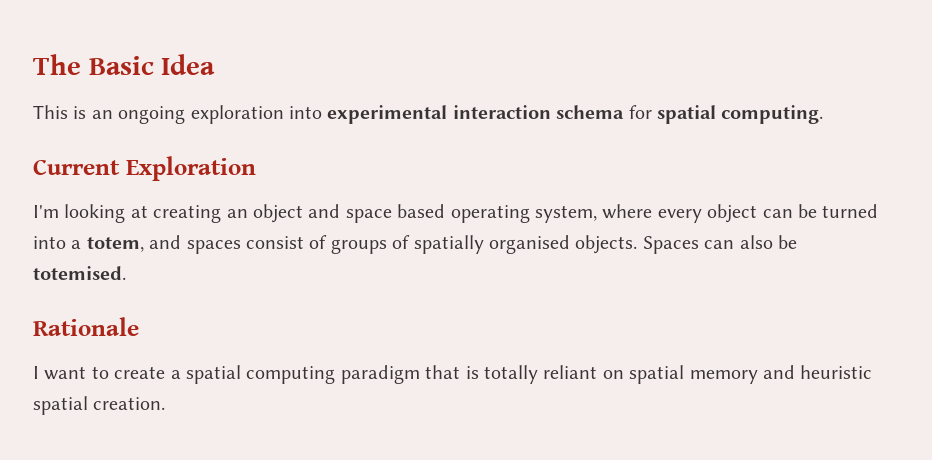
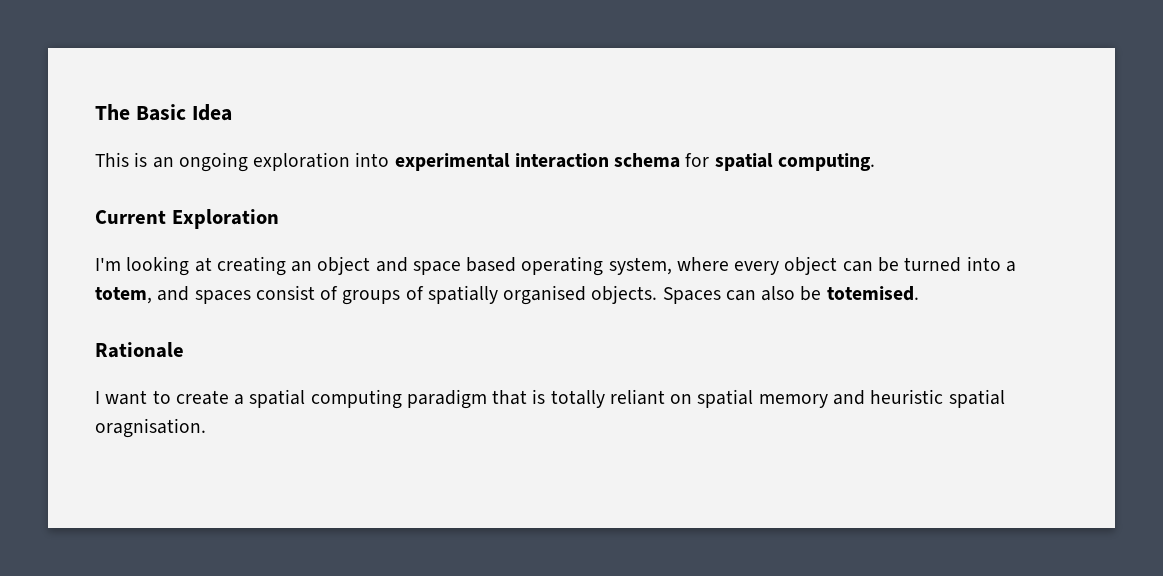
- I want to create a spatial computing paradigm that is totally reliant on spatial memory and heuristic spatial creation.
+ I want to create a spatial computing paradigm that is totally reliant on spatial memory and heuristic spatial oragnisation.

